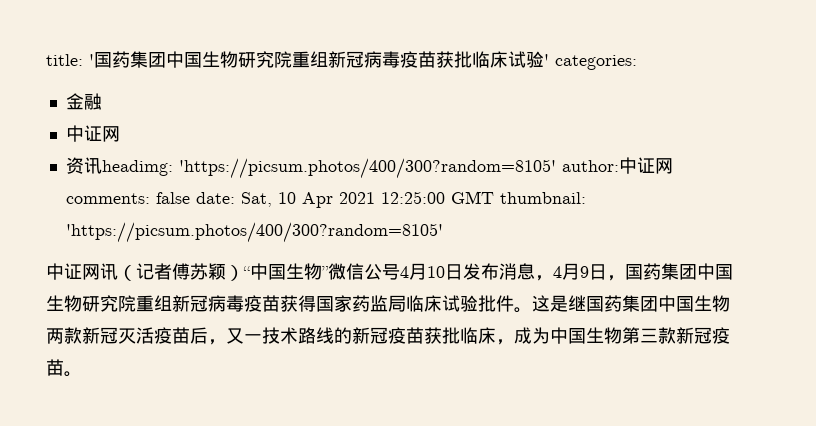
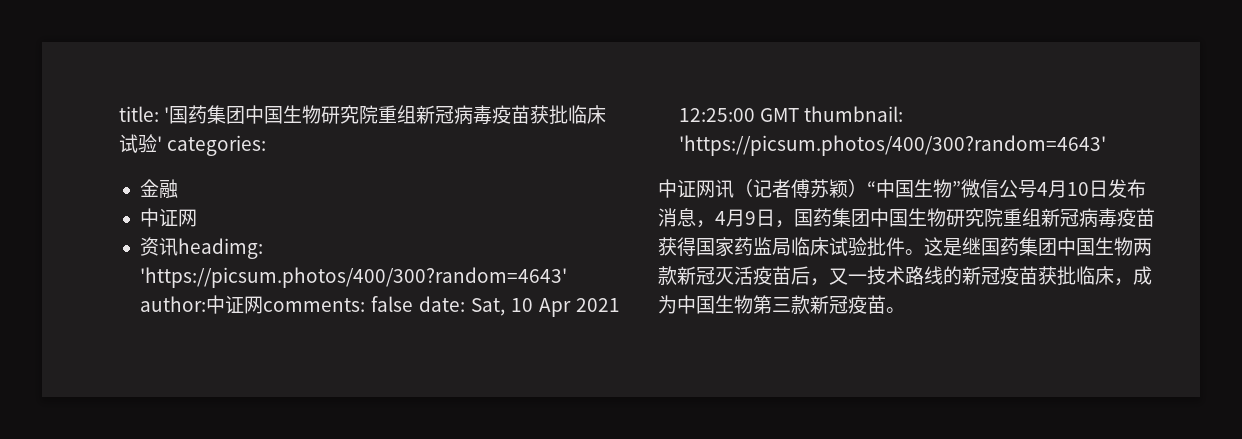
- 资讯headimg: 'https://picsum.photos/400/300?random=8105' author:中证网comments: false date: Sat, 10 Apr 2021 12:25:00 GMT thumbnail: 'https://picsum.photos/400/300?random=8105'
+ 资讯headimg: 'https://picsum.photos/400/300?random=4643' author:中证网comments: false date: Sat, 10 Apr 2021 12:25:00 GMT thumbnail: 'https://picsum.photos/400/300?random=4643'

